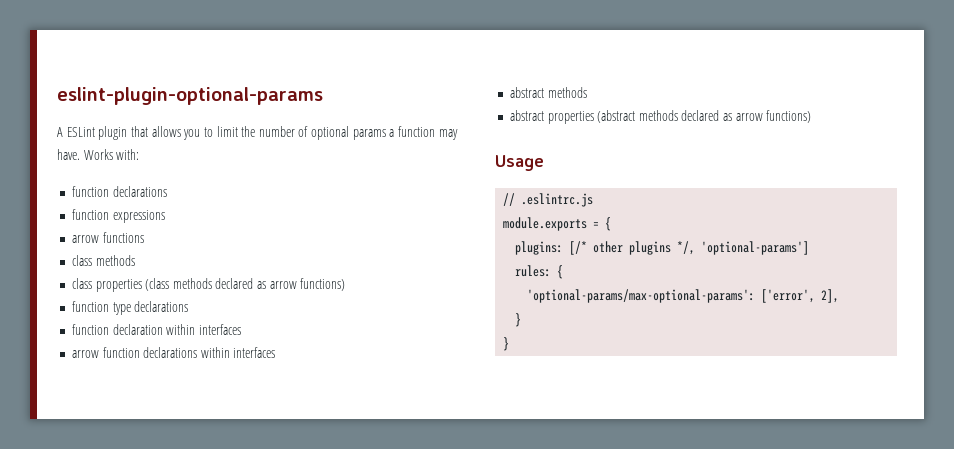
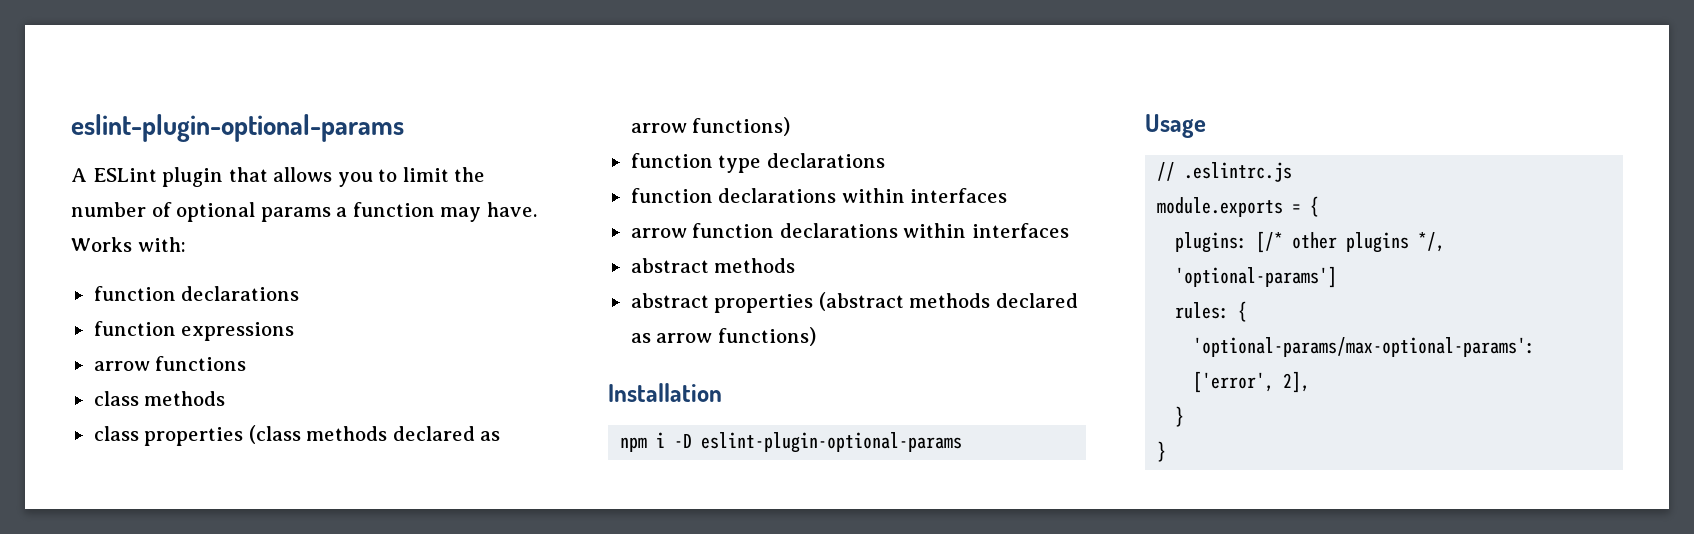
  function type declarations
- function declaration within interfaces
+ function declarations within interfaces
+ Installation
+ npm i -D eslint-plugin-optional-params

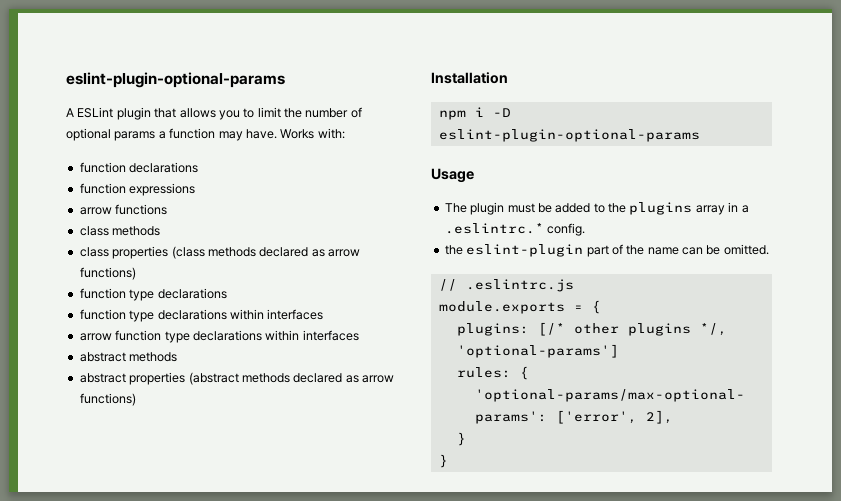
  class properties (class methods declared as arrow functions)
  function type declarations
- function declarations within interfaces
+ function type declarations within interfaces
- arrow function declarations within interfaces
+ arrow function type declarations within interfaces
+ The plugin must be added to the plugins array in a .eslintrc.* config.
+ the eslint-plugin part of the name can be omitted.

